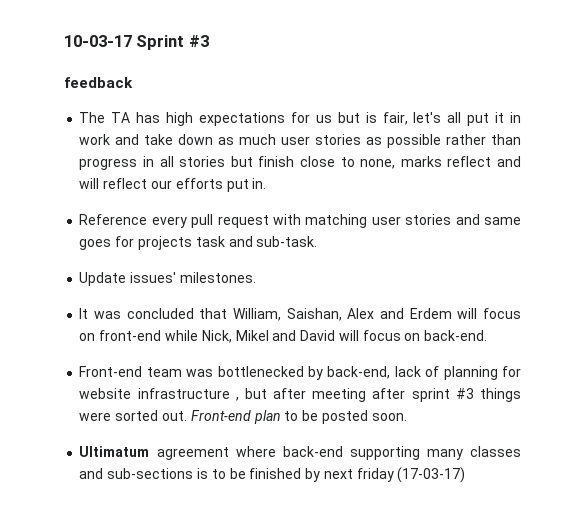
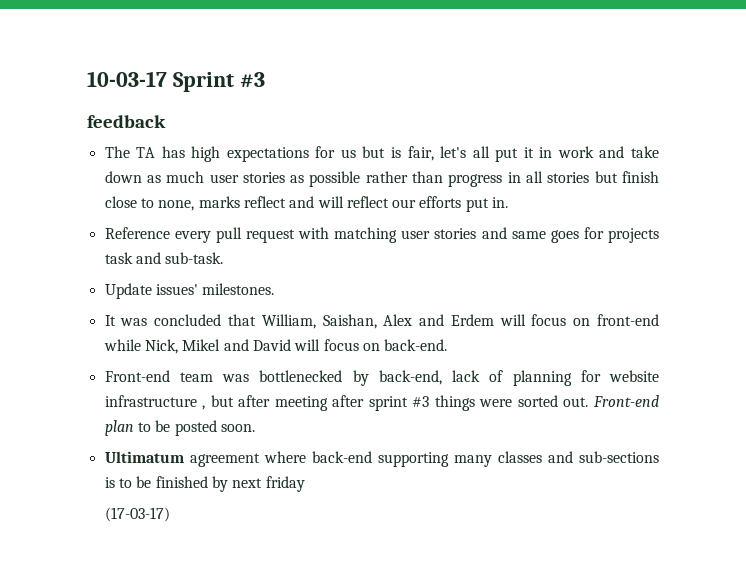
- Ultimatum agreement where back-end supporting many classes and sub-sections is to be finished by next friday (17-03-17)
+ Ultimatum agreement where back-end supporting many classes and sub-sections is to be finished by next friday
+ (17-03-17)

